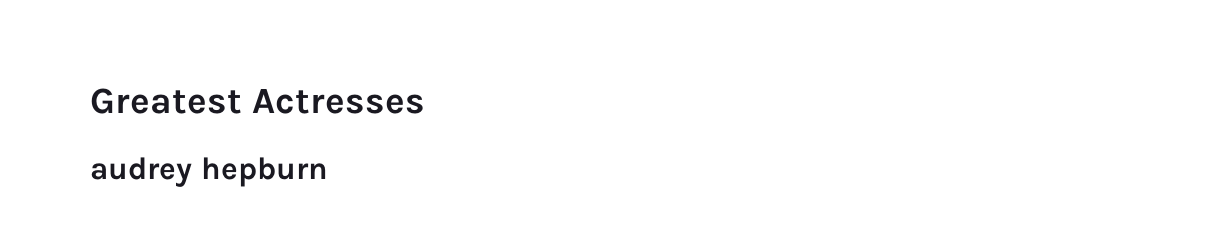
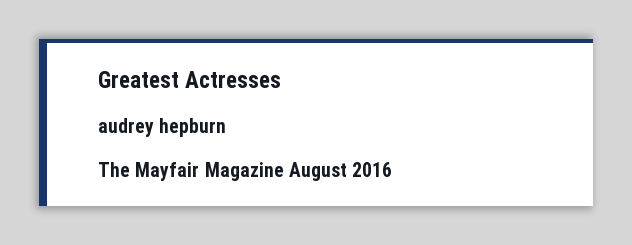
+ The Mayfair Magazine August 2016

